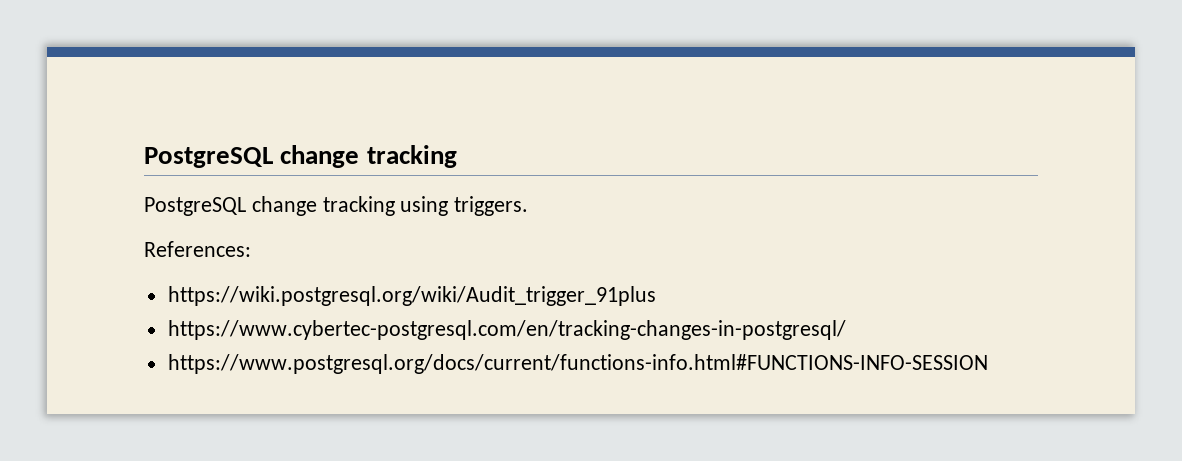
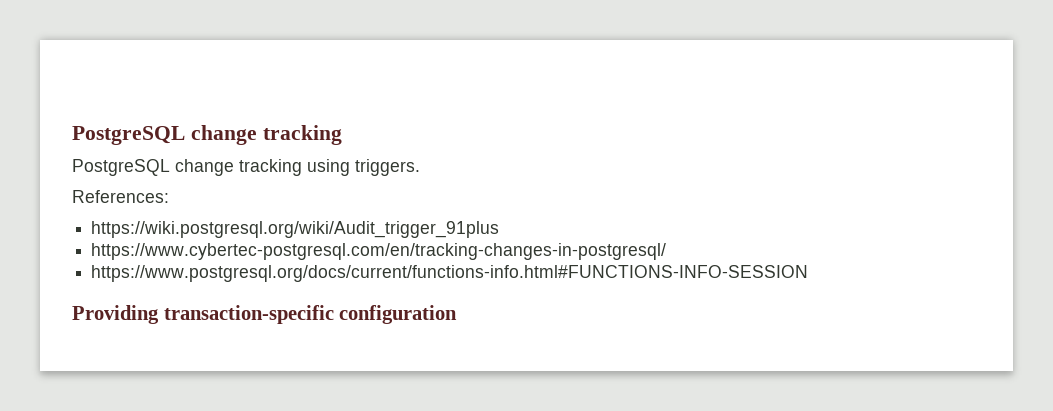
+ Providing transaction-specific configuration

